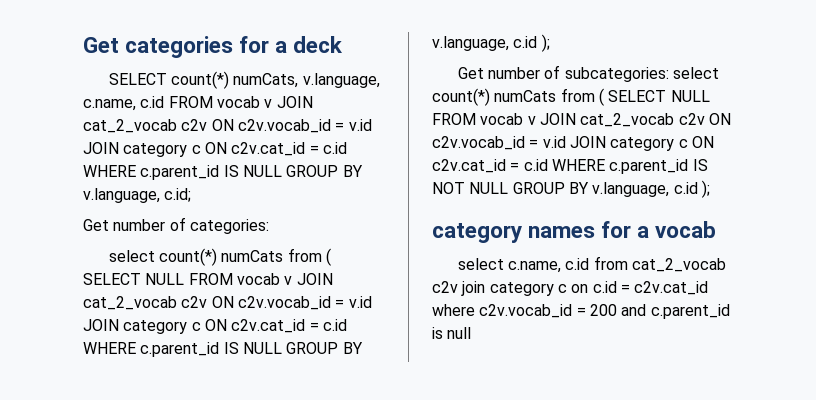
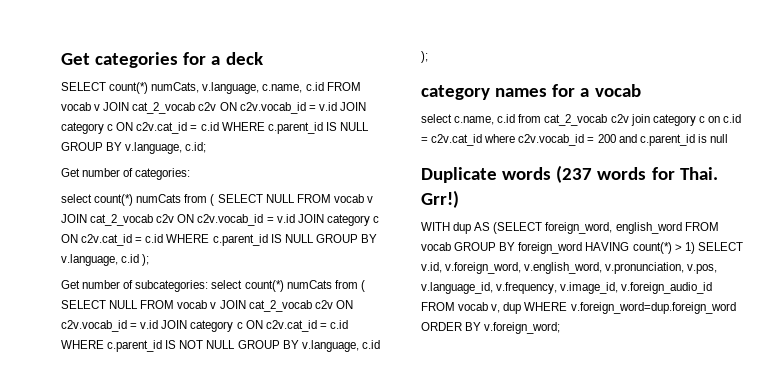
+ Duplicate words (237 words for Thai. Grr!)
+ WITH dup AS (SELECT foreign_word, english_word FROM vocab GROUP BY foreign_word HAVING count(*) > 1) SELECT v.id, v.foreign_word, v.english_word, v.pronunciation, v.pos, v.language_id, v.frequency, v.image_id, v.foreign_audio_id FROM vocab v, dup WHERE v.foreign_word=dup.foreign_word ORDER BY v.foreign_word;

